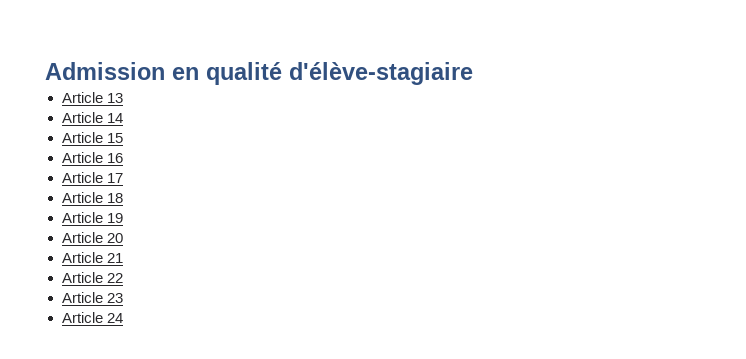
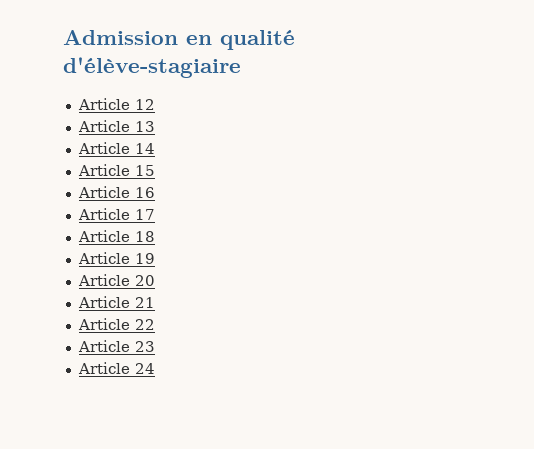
+ Article 12

